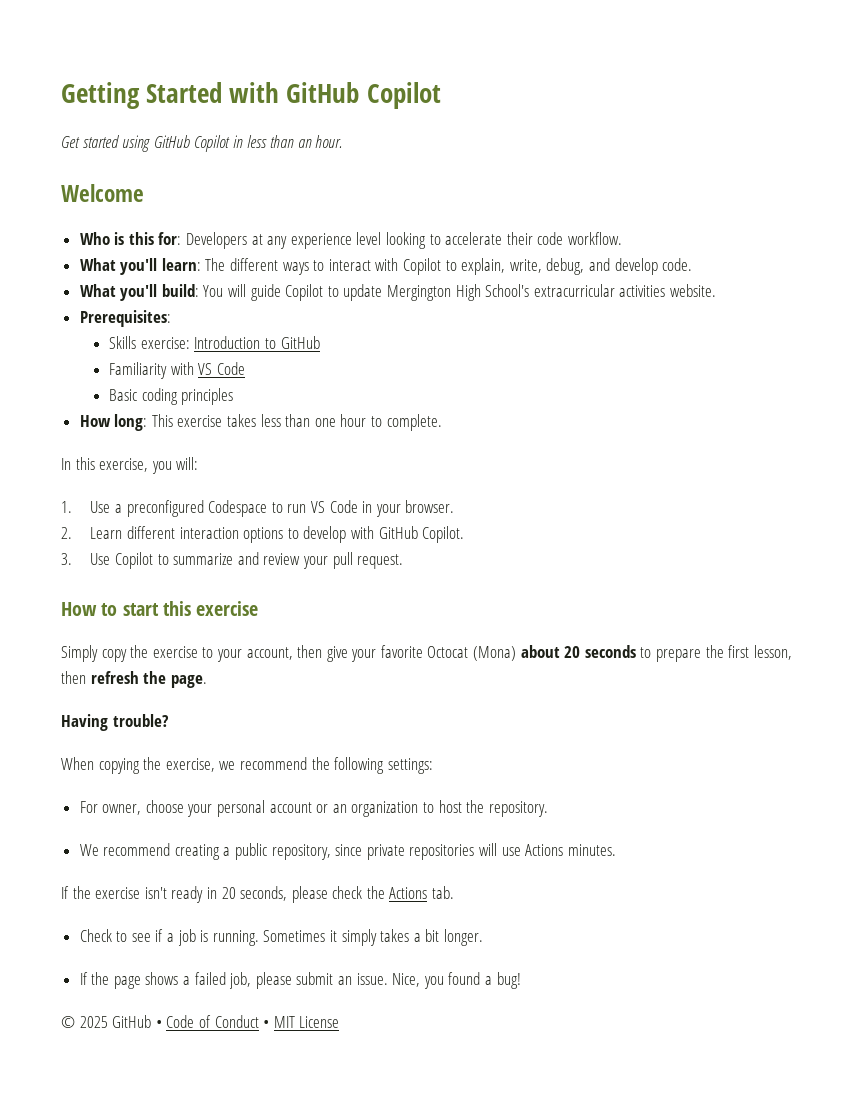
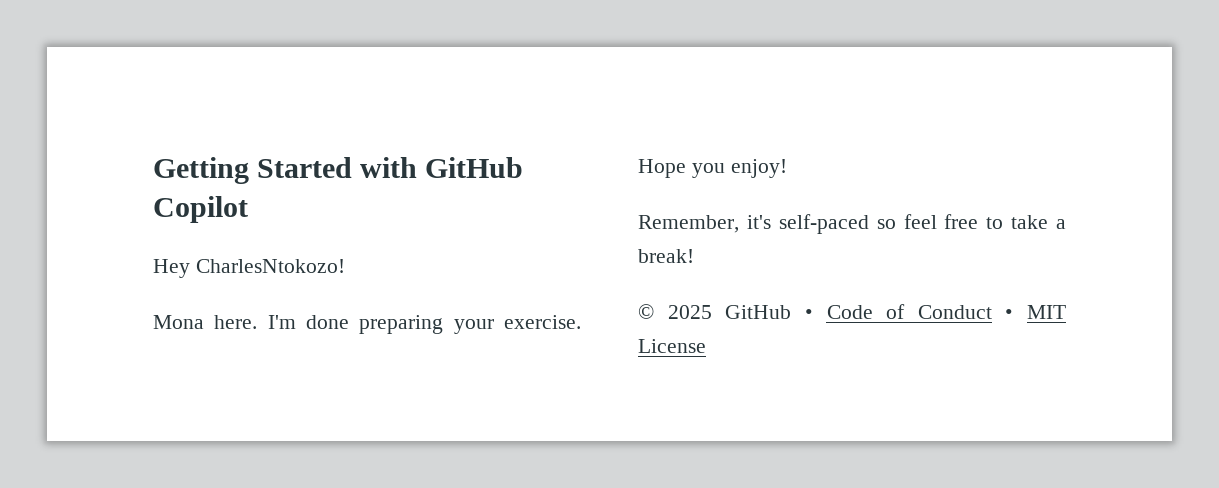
- Get started using GitHub Copilot in less than an hour.
- Welcome
- Who is this for: Developers at any experience level looking to accelerate their code workflow.
- What you'll learn: The different ways to interact with Copilot to explain, write, debug, and develop code.
- What you'll build: You will guide Copilot to update Mergington High School's extracurricular activities website.
- Prerequisites:
- Skills exercise: Introduction to GitHub
- Familiarity with VS Code
- Basic coding principles
- How long: This exercise takes less than one hour to complete.
- In this exercise, you will:
- 1. Use a preconfigured Codespace to run VS Code in your browser.
- 2. Learn different interaction options to develop with GitHub Copilot.
- 3. Use Copilot to summarize and review your pull request.
- How to start this exercise
- Simply copy the exercise to your account, then give your favorite Octocat (Mona) about 20 seconds to prepare the first lesson, then refresh the page.
- Having trouble?
- When copying the exercise, we recommend the following settings:
- For owner, choose your personal account or an organization to host the repository.
- We recommend creating a public repository, since private repositories will use Actions minutes.
- If the exercise isn't ready in 20 seconds, please check the Actions tab.
- Check to see if a job is running. Sometimes it simply takes a bit longer.
- If the page shows a failed job, please submit an issue. Nice, you found a bug!
+ Hey CharlesNtokozo!
+ Mona here. I'm done preparing your exercise. Hope you enjoy!
+ Remember, it's self-paced so feel free to take a break!

